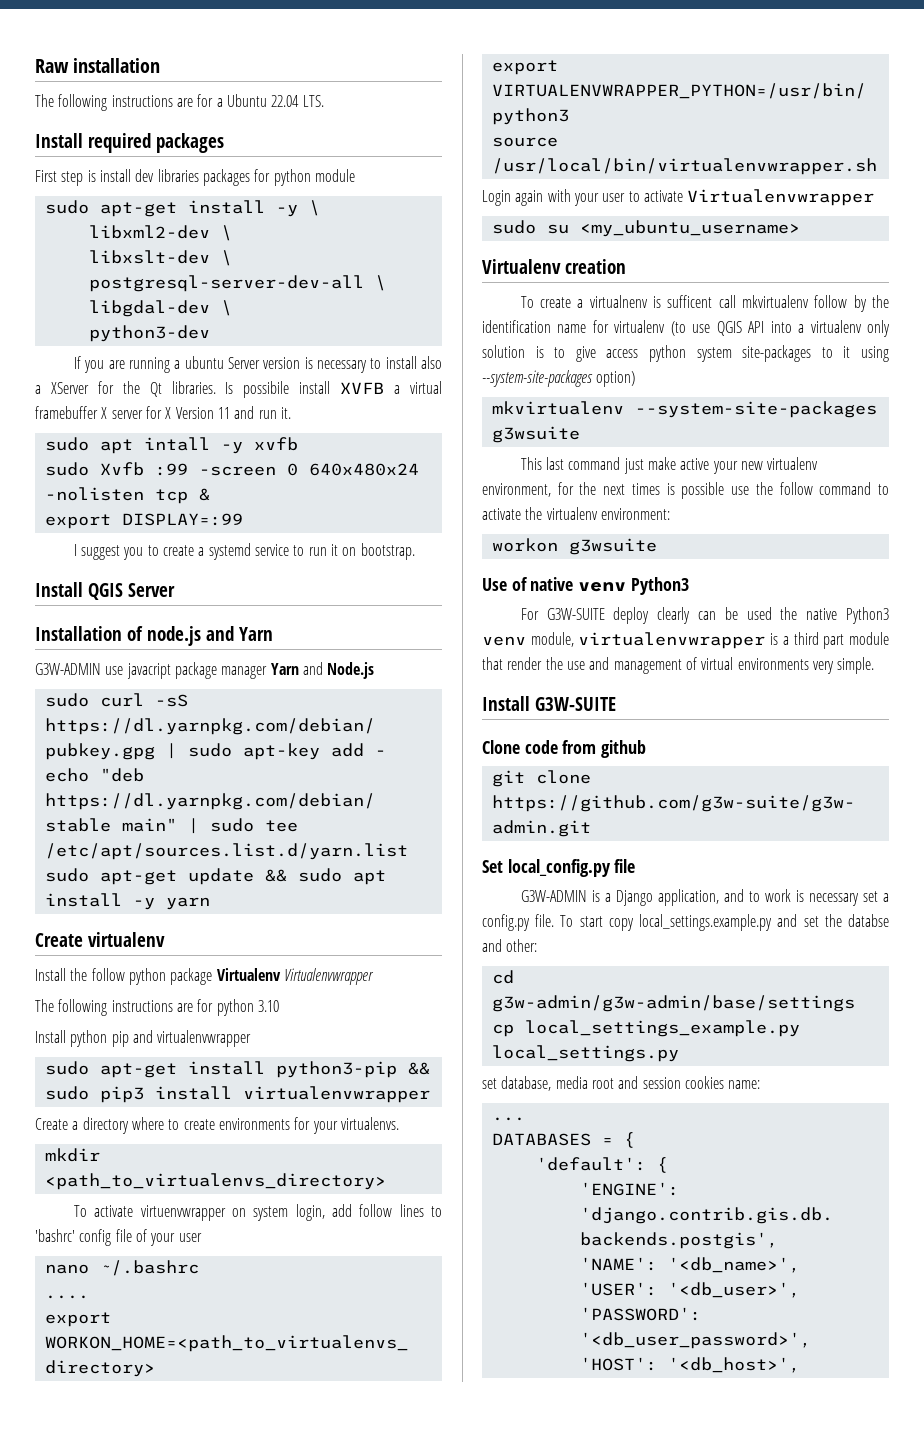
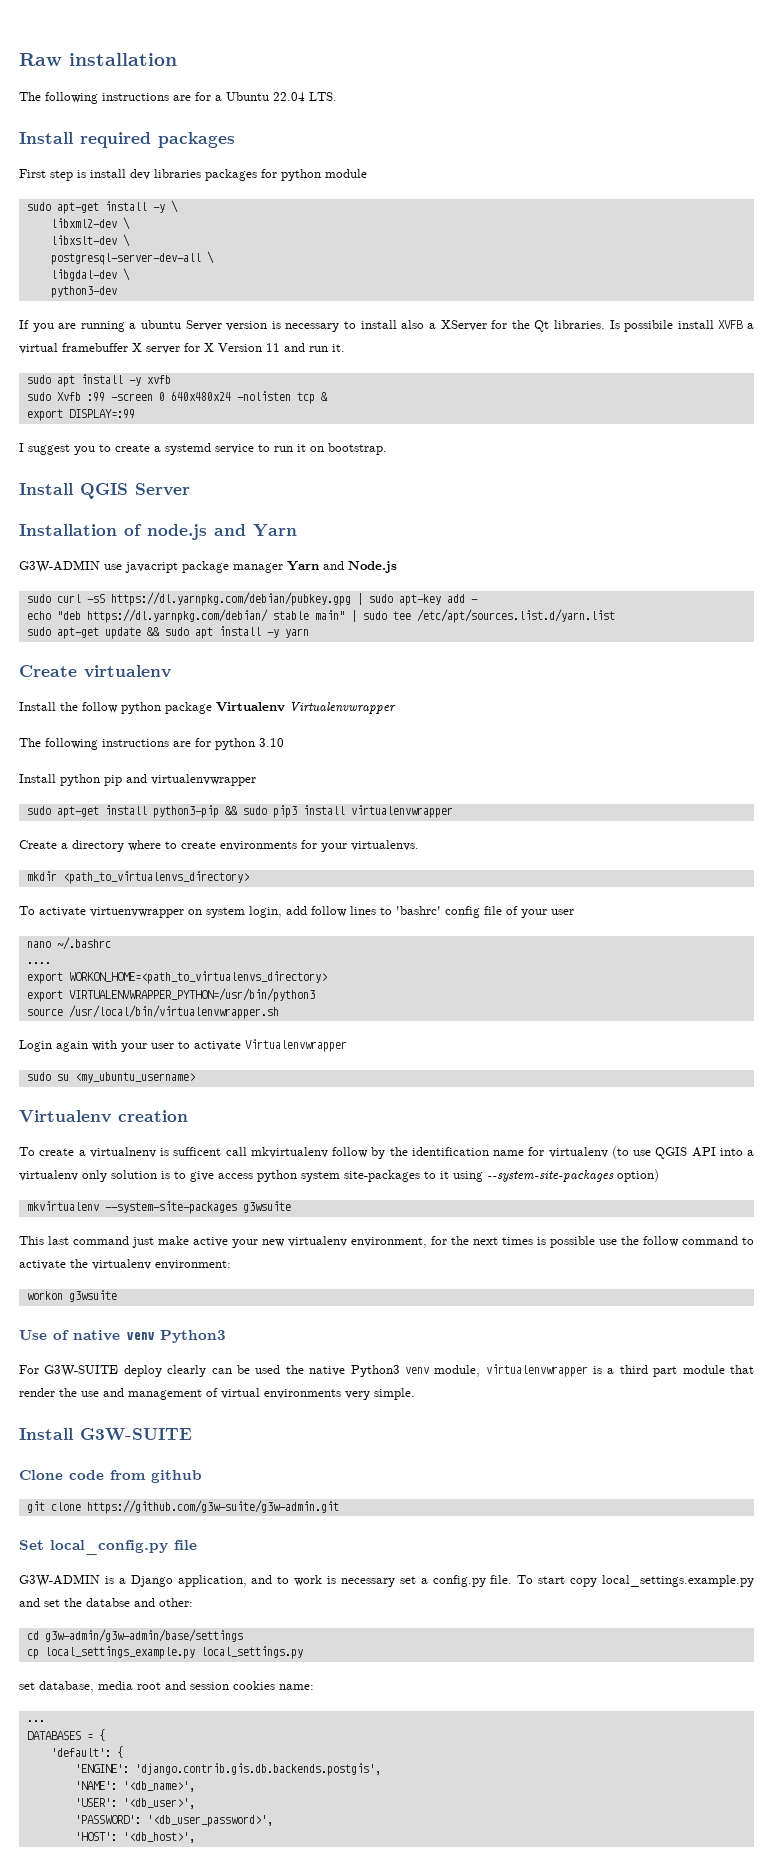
- sudo apt intall -y xvfb
+ sudo apt install -y xvfb

